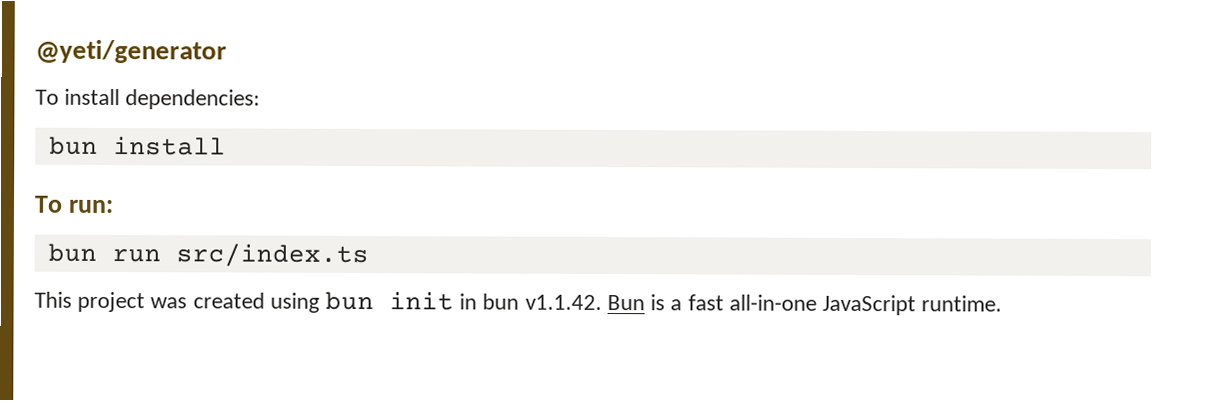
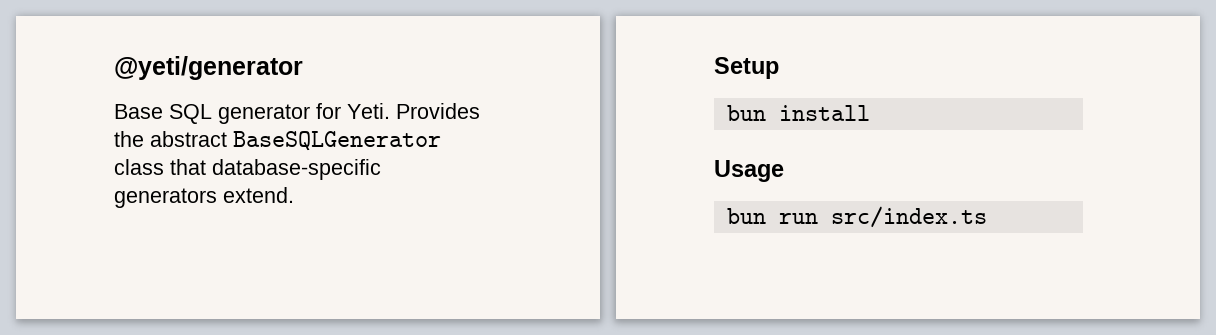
- To install dependencies:
+ Base SQL generator for Yeti. Provides the abstract BaseSQLGenerator class that database-specific generators extend.
+ Setup
- To run:
+ Usage
- This project was created using bun init in bun v1.1.42. Bun is a fast all-in-one JavaScript runtime.

